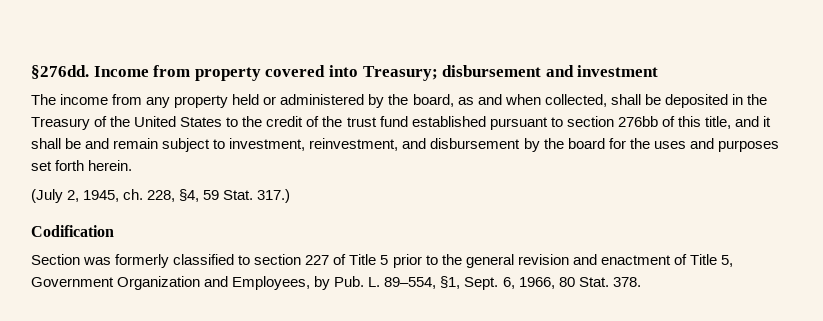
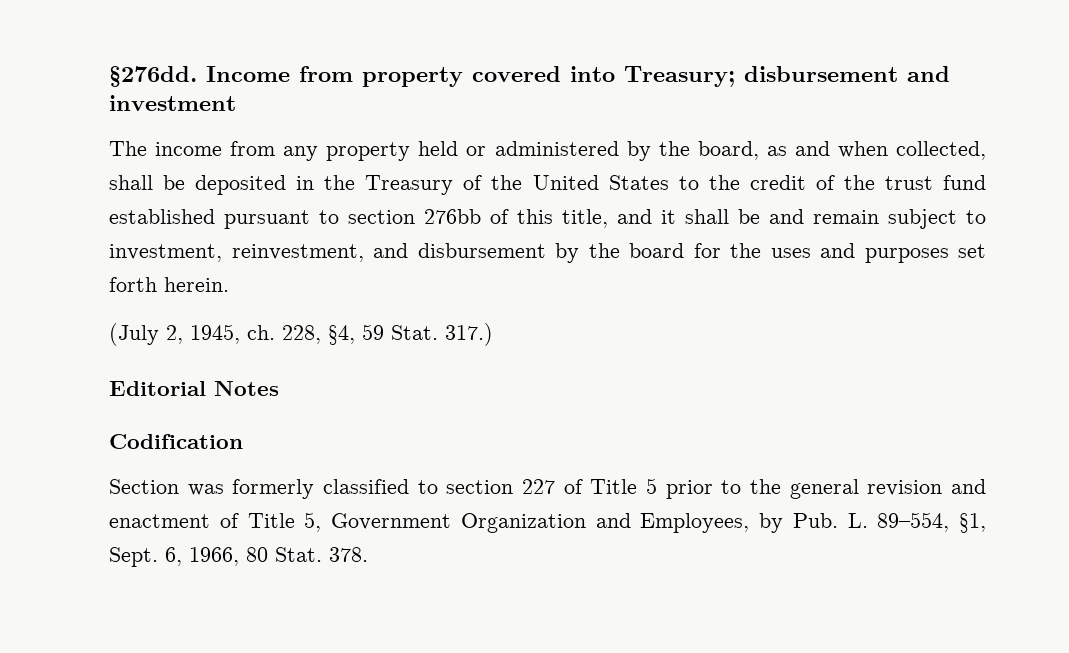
+ Editorial Notes

